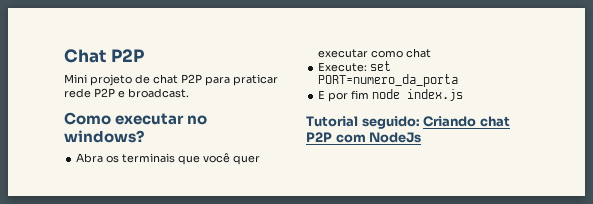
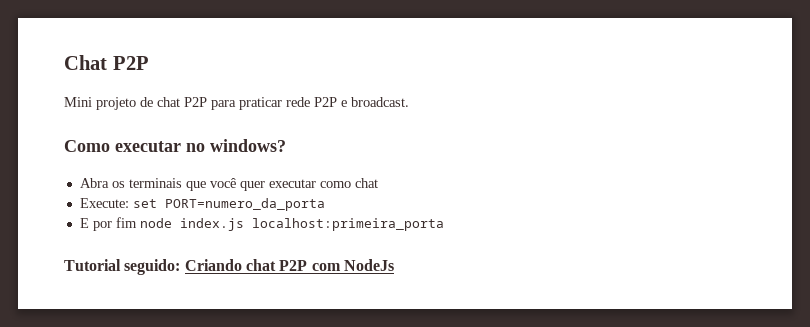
- E por fim node index.js
+ E por fim node index.js localhost:primeira_porta

